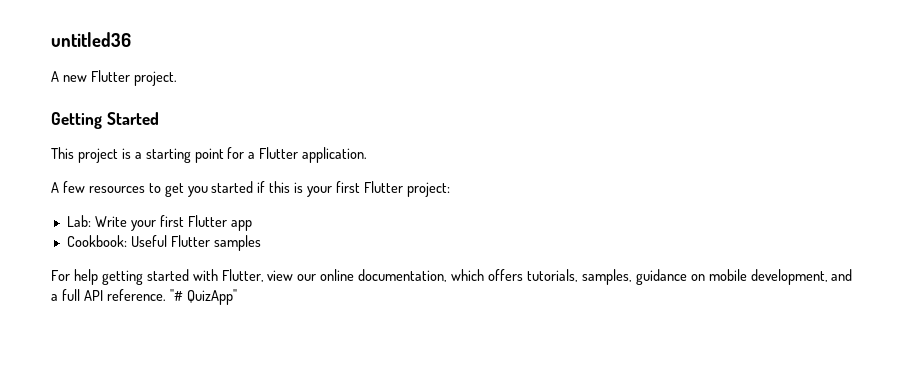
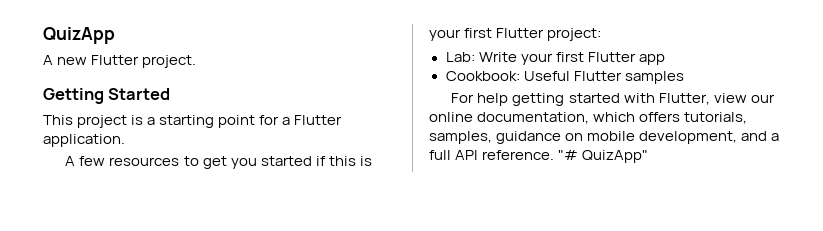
- untitled36
+ QuizApp

